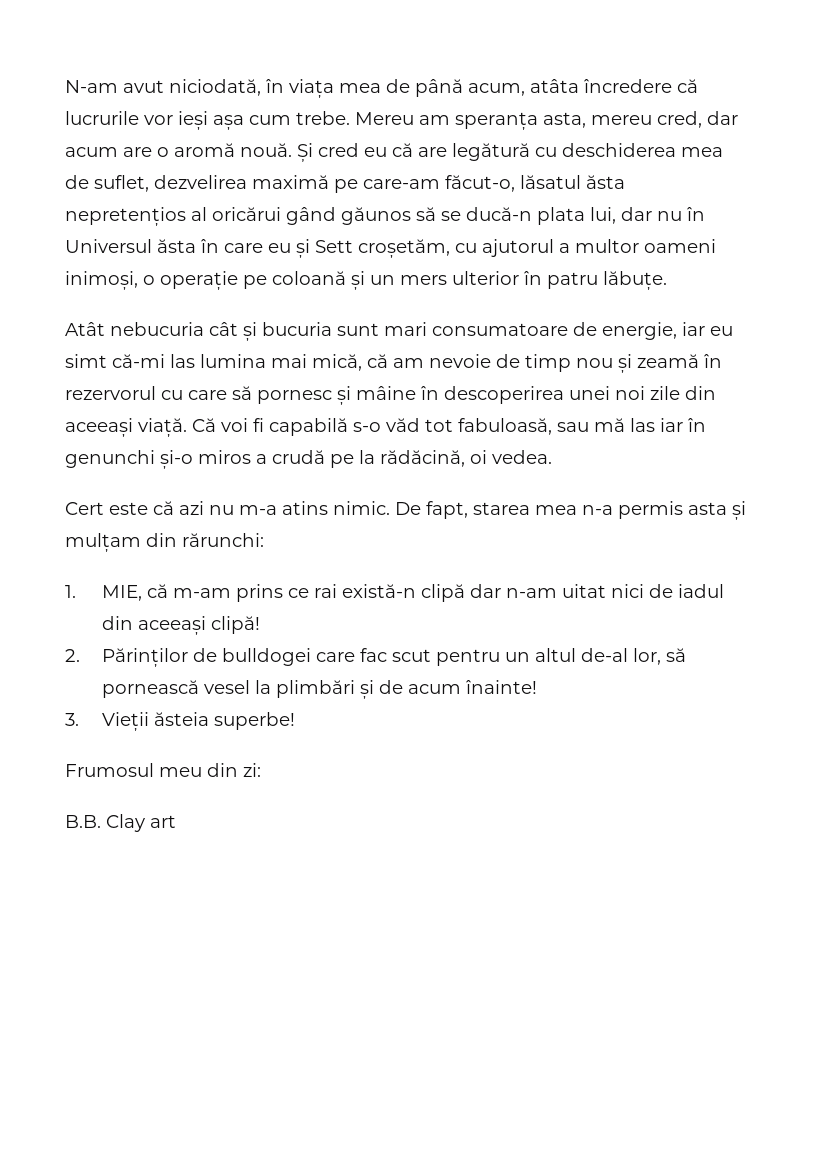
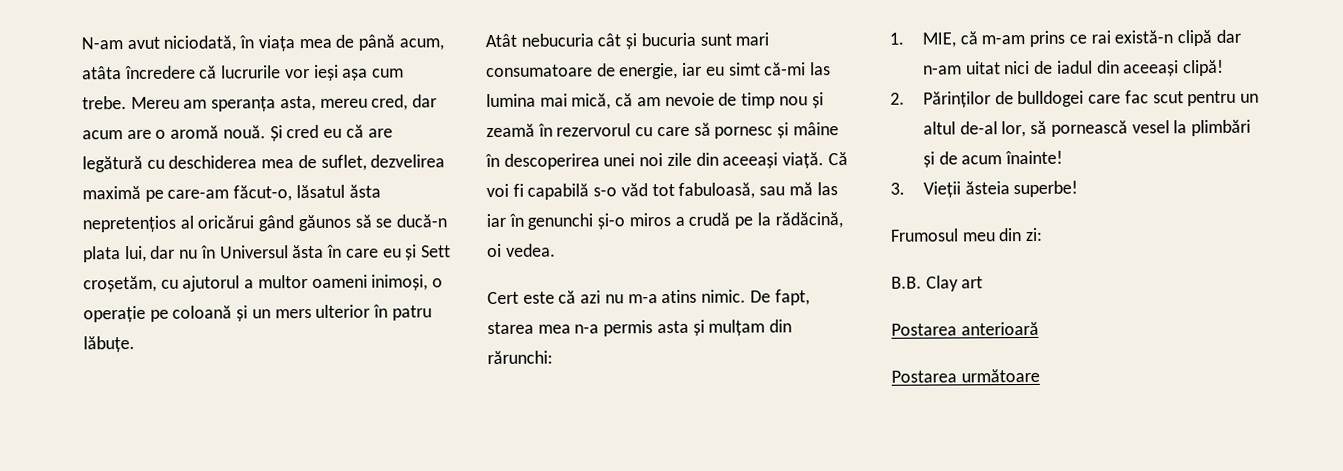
+ Postarea anterioară
+ Postarea următoare

